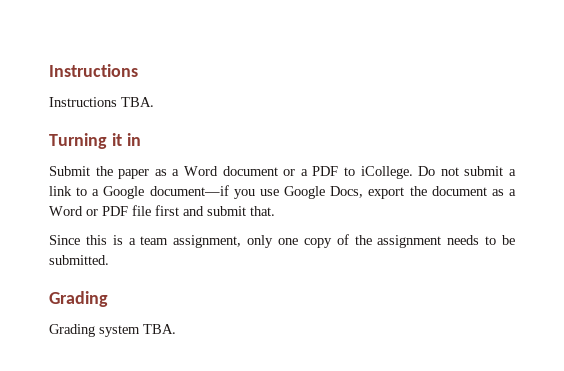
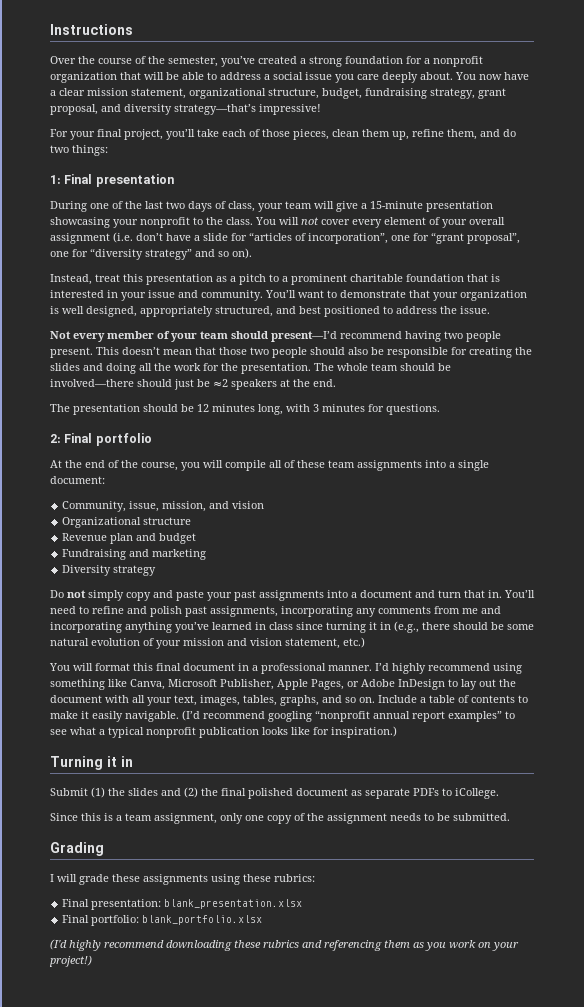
- Instructions TBA.
+ Over the course of the semester, you’ve created a strong foundation for a nonprofit organization that will be able to address a social issue you care deeply about. You now have a clear mission statement, organizational structure, budget, fundraising strategy, grant proposal, and diversity strategy—that’s impressive!
+ For your final project, you’ll take each of those pieces, clean them up, refine them, and do two things:
+ 1: Final presentation
+ During one of the last two days of class, your team will give a 15-minute presentation showcasing your nonprofit to the class. You will not cover every element of your overall assignment (i.e. don’t have a slide for “articles of incorporation”, one for “grant proposal”, one for “diversity strategy” and so on).
+ Instead, treat this presentation as a pitch to a prominent charitable foundation that is interested in your issue and community. You’ll want to demonstrate that your organization is well designed, appropriately structured, and best positioned to address the issue.
+ Not every member of your team should present—I’d recommend having two people present. This doesn’t mean that those two people should also be responsible for creating the slides and doing all the work for the presentation. The whole team should be involved—there should just be ≈2 speakers at the end.
+ The presentation should be 12 minutes long, with 3 minutes for questions.
+ 2: Final portfolio
+ At the end of the course, you will compile all of these team assignments into a single document:
+ Community, issue, mission, and vision
+ Organizational structure
+ Revenue plan and budget
+ Fundraising and marketing
+ Diversity strategy
+ Do not simply copy and paste your past assignments into a document and turn that in. You’ll need to refine and polish past assignments, incorporating any comments from me and incorporating anything you’ve learned in class since turning it in (e.g., there should be some natural evolution of your mission and vision statement, etc.)
+ You will format this final document in a professional manner. I’d highly recommend using something like Canva, Microsoft Publisher, Apple Pages, or Adobe InDesign to lay out the document with all your text, images, tables, graphs, and so on. Include a table of contents to make it easily navigable. (I’d recommend googling “nonprofit annual report examples” to see what a typical nonprofit publication looks like for inspiration.)
  Turning it in
- Submit the paper as a Word document or a PDF to iCollege. Do not submit a link to a Google document—if you use Google Docs, export the document as a Word or PDF file first and submit that.
+ Submit (1) the slides and (2) the final polished document as separate PDFs to iCollege.
- Grading system TBA.
+ I will grade these assignments using these rubrics:
+ Final presentation: blank_presentation.xlsx
+ Final portfolio: blank_portfolio.xlsx
+ (I'd highly recommend downloading these rubrics and referencing them as you work on your project!)

